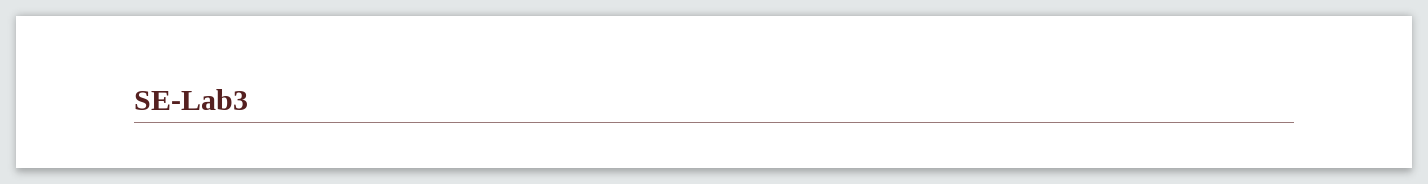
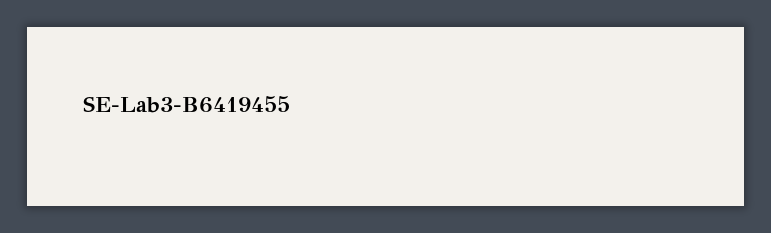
- SE-Lab3
+ SE-Lab3-B6419455

